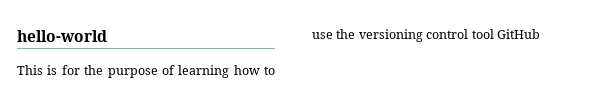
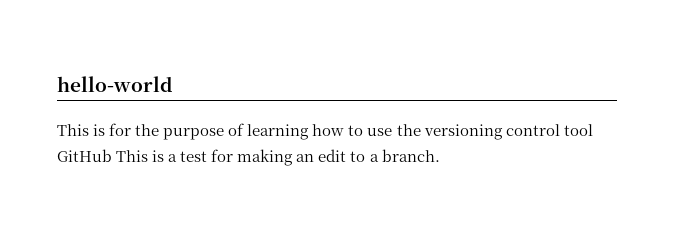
- This is for the purpose of learning how to use the versioning control tool GitHub
+ This is for the purpose of learning how to use the versioning control tool GitHub This is a test for making an edit to a branch.

